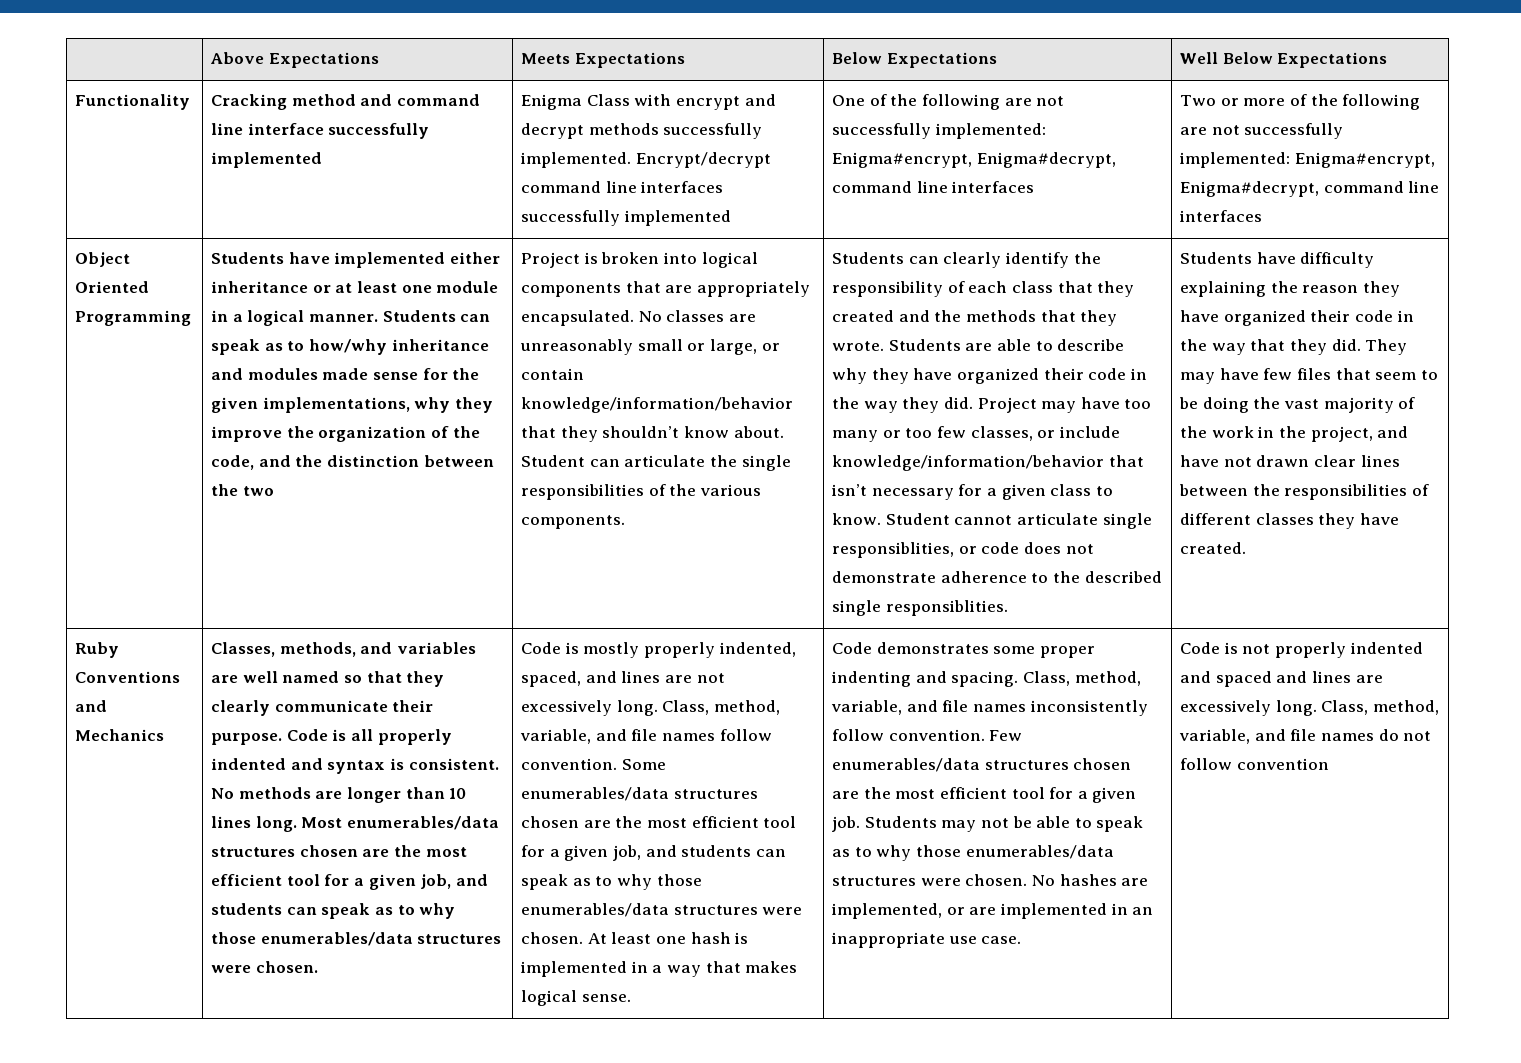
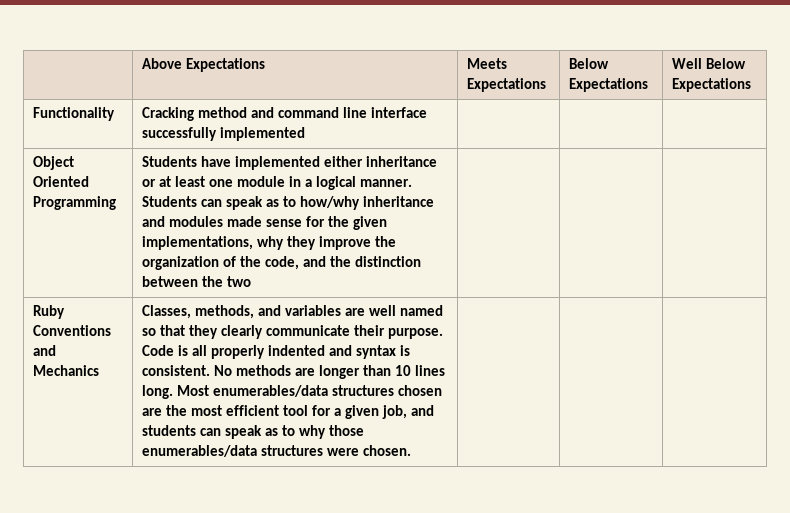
- Enigma Class with encrypt and decrypt methods successfully implemented. Encrypt/decrypt command line interfaces successfully implemented | One of the following are not successfully implemented: Enigma#encrypt, Enigma#decrypt, command line interfaces | Two or more of the following are not successfully implemented: Enigma#encrypt, Enigma#decrypt, command line interfaces
- Project is broken into logical components that are appropriately encapsulated. No classes are unreasonably small or large, or contain knowledge/information/behavior that they shouldn’t know about. Student can articulate the single responsibilities of the various components. | Students can clearly identify the responsibility of each class that they created and the methods that they wrote. Students are able to describe why they have organized their code in the way they did. Project may have too many or too few classes, or include knowledge/information/behavior that isn’t necessary for a given class to know. Student cannot articulate single responsiblities, or code does not demonstrate adherence to the described single responsiblities. | Students have difficulty explaining the reason they have organized their code in the way that they did. They may have few files that seem to be doing the vast majority of the work in the project, and have not drawn clear lines between the responsibilities of different classes they have created.
- Code is mostly properly indented, spaced, and lines are not excessively long. Class, method, variable, and file names follow convention. Some enumerables/data structures chosen are the most efficient tool for a given job, and students can speak as to why those enumerables/data structures were chosen. At least one hash is implemented in a way that makes logical sense. | Code demonstrates some proper indenting and spacing. Class, method, variable, and file names inconsistently follow convention. Few enumerables/data structures chosen are the most efficient tool for a given job. Students may not be able to speak as to why those enumerables/data structures were chosen. No hashes are implemented, or are implemented in an inappropriate use case. | Code is not properly indented and spaced and lines are excessively long. Class, method, variable, and file names do not follow convention

